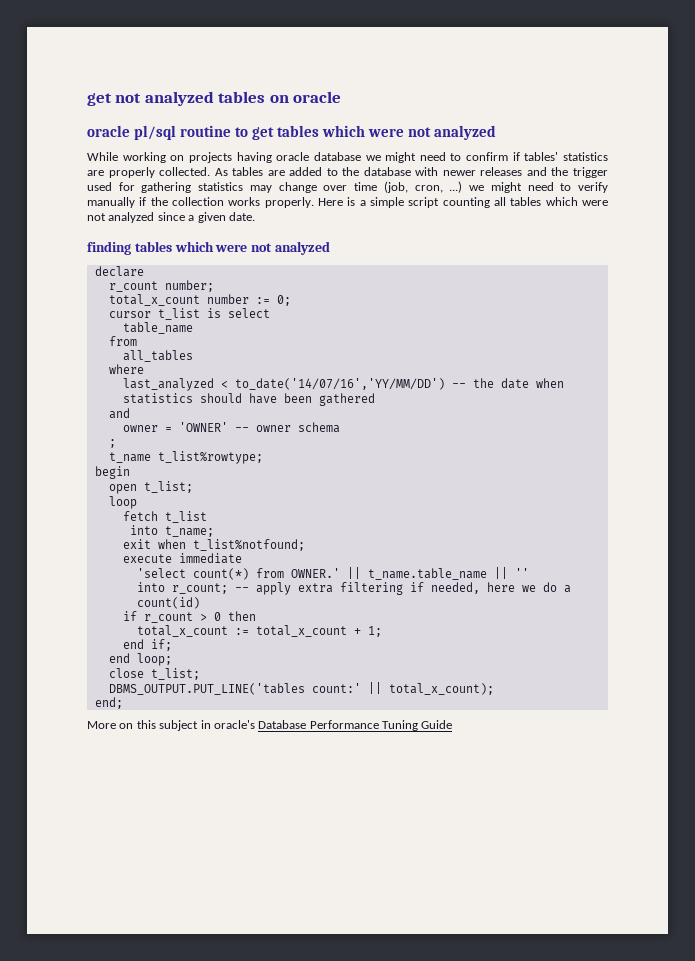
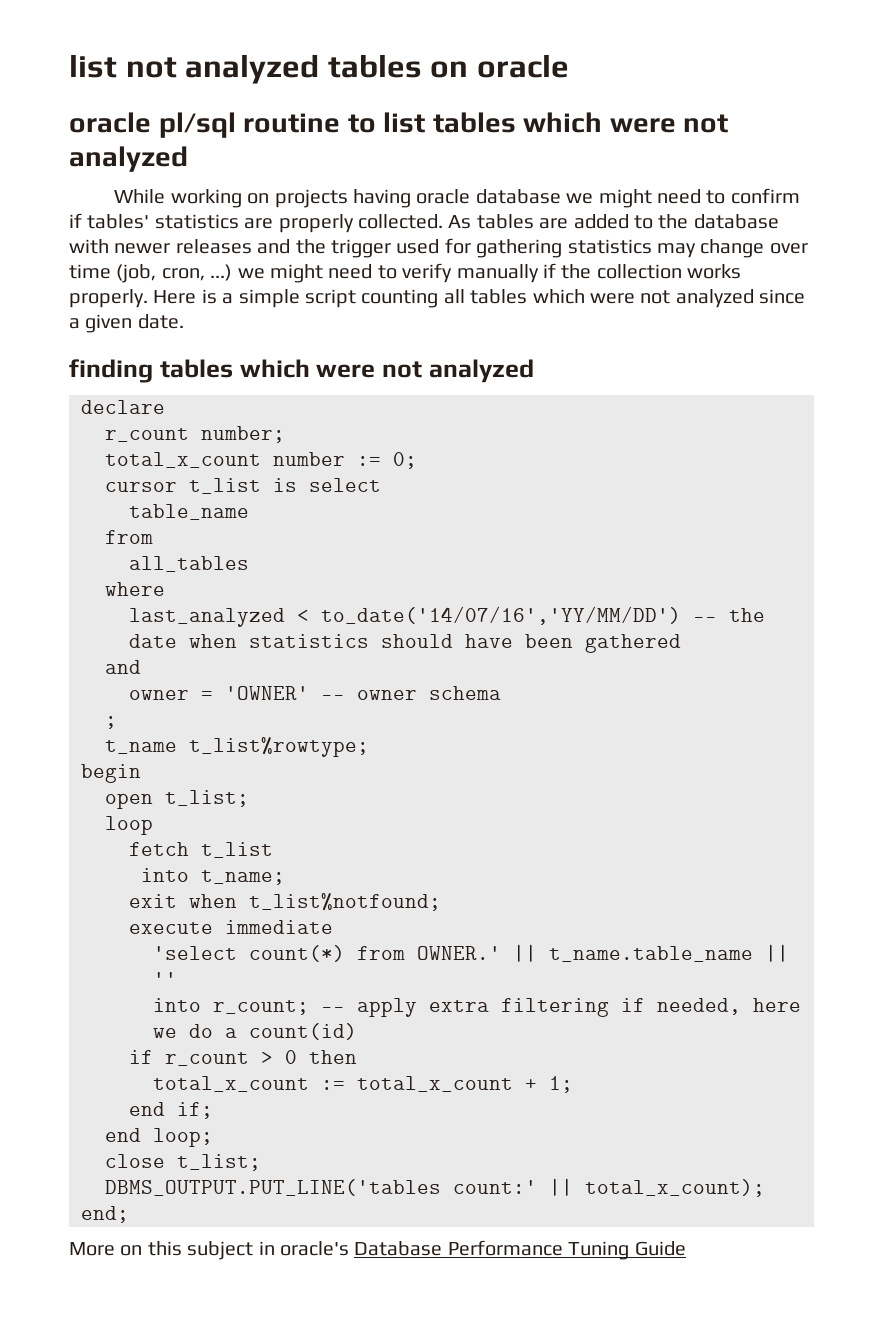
- get not analyzed tables on oracle
+ list not analyzed tables on oracle
- oracle pl/sql routine to get tables which were not analyzed
+ oracle pl/sql routine to list tables which were not analyzed

